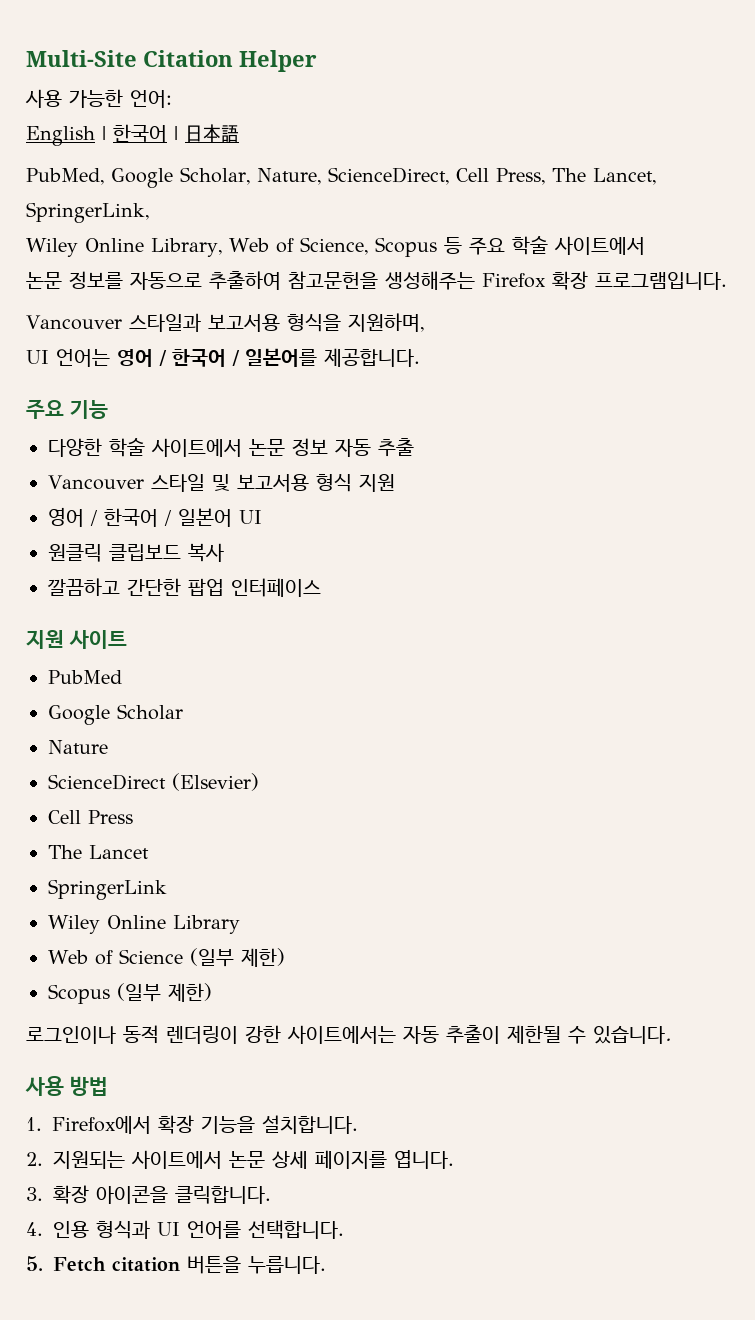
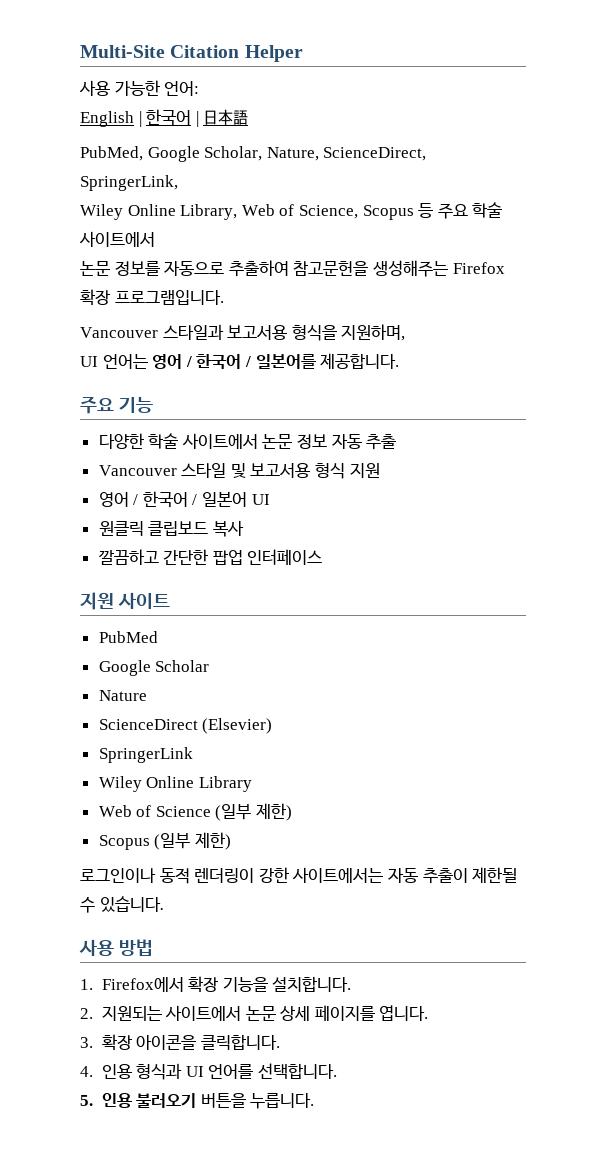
- PubMed, Google Scholar, Nature, ScienceDirect, Cell Press, The Lancet, SpringerLink,
+ PubMed, Google Scholar, Nature, ScienceDirect, SpringerLink,
- Cell Press
- The Lancet
- 5. Fetch citation 버튼을 누릅니다.
+ 5. 인용 불러오기 버튼을 누릅니다.

